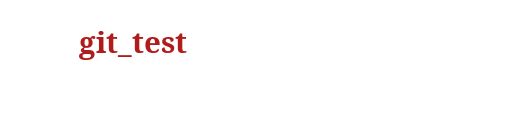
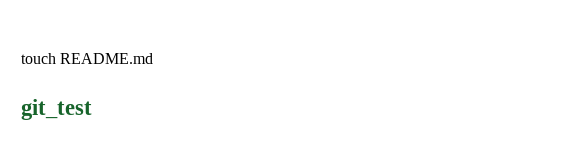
+ touch README.md

